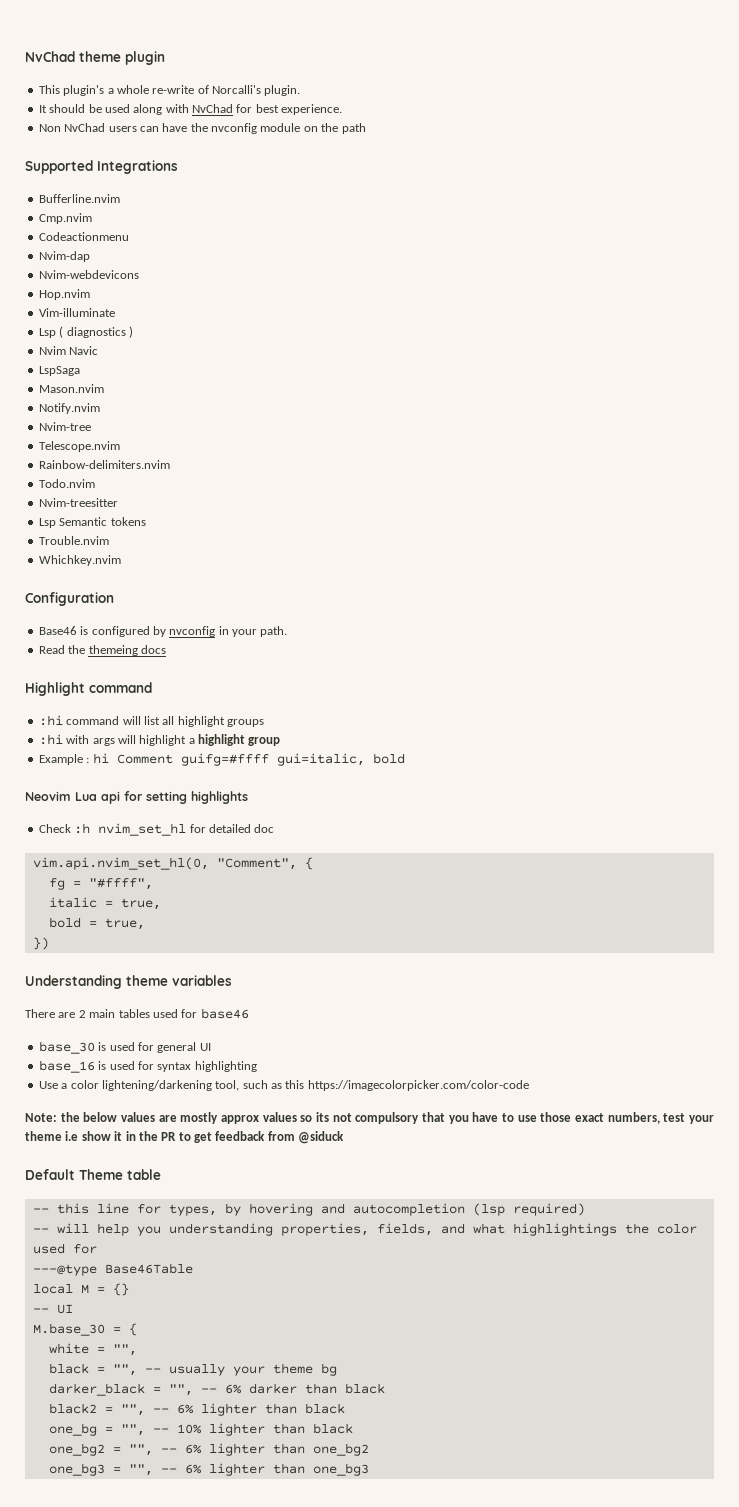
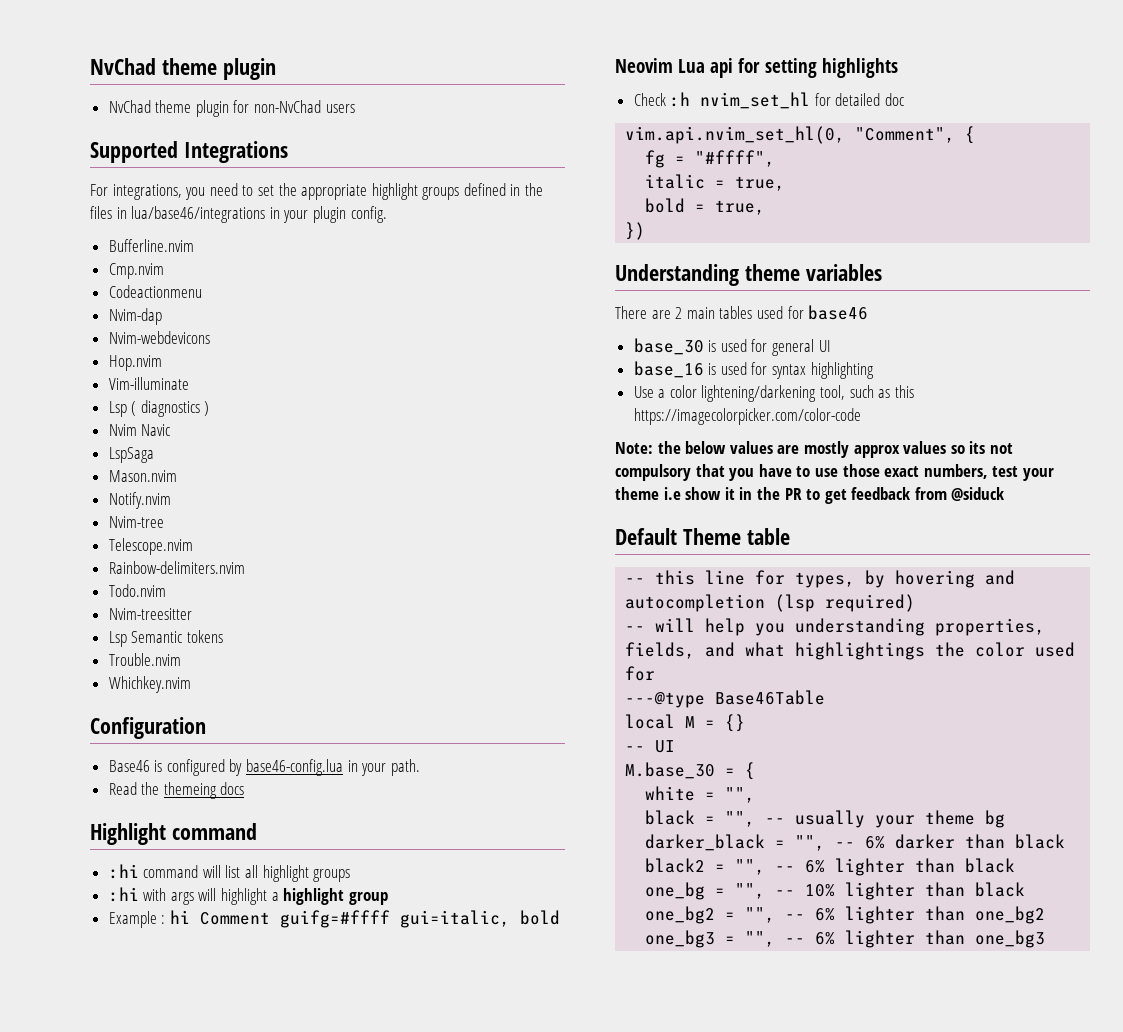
- This plugin's a whole re-write of Norcalli's plugin.
- It should be used along with NvChad for best experience.
- Non NvChad users can have the nvconfig module on the path
+ NvChad theme plugin for non-NvChad users
  Supported Integrations
+ For integrations, you need to set the appropriate highlight groups defined in the files in lua/base46/integrations in your plugin config.
- Base46 is configured by nvconfig in your path.
+ Base46 is configured by base46-config.lua in your path.

